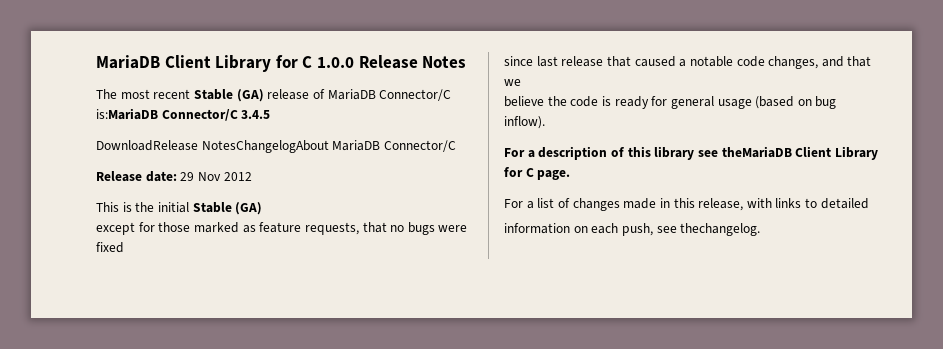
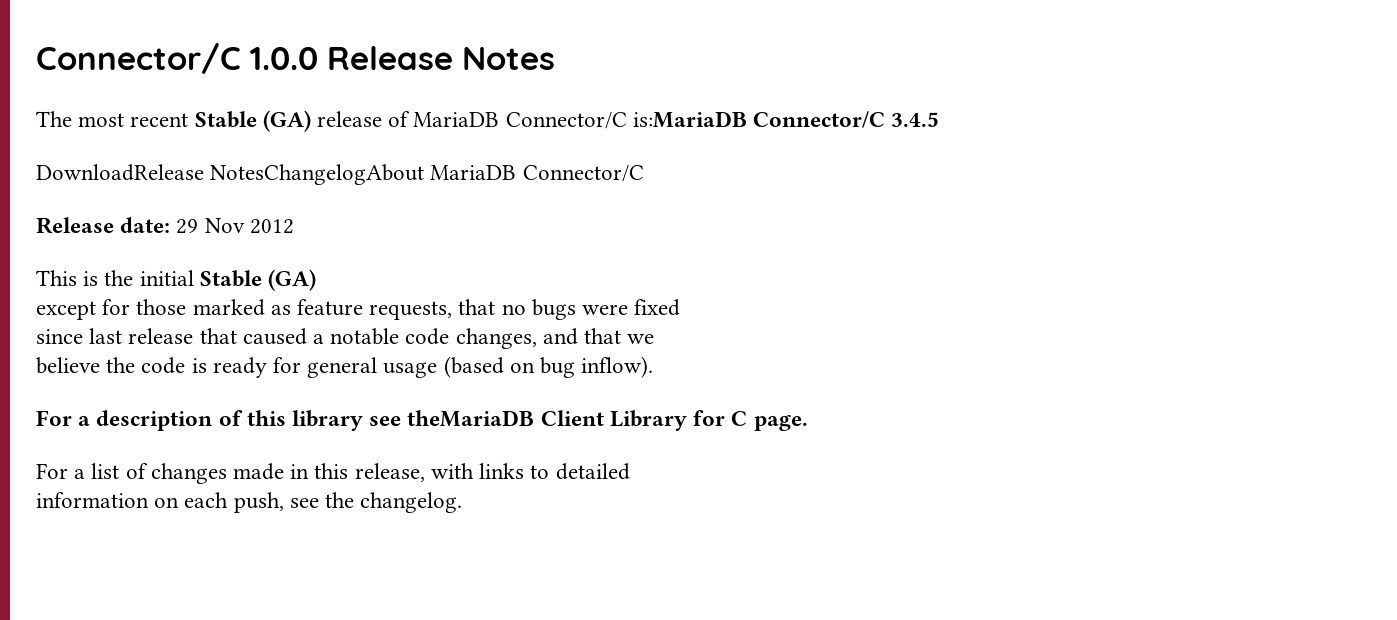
- MariaDB Client Library for C 1.0.0 Release Notes
+ Connector/C 1.0.0 Release Notes
- information on each push, see thechangelog.
+ information on each push, see the changelog.

